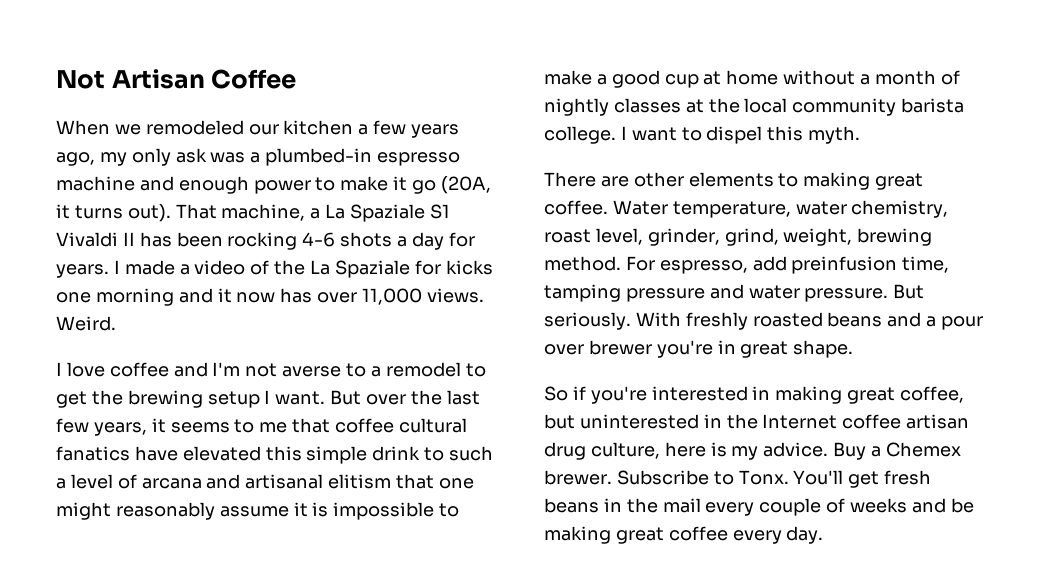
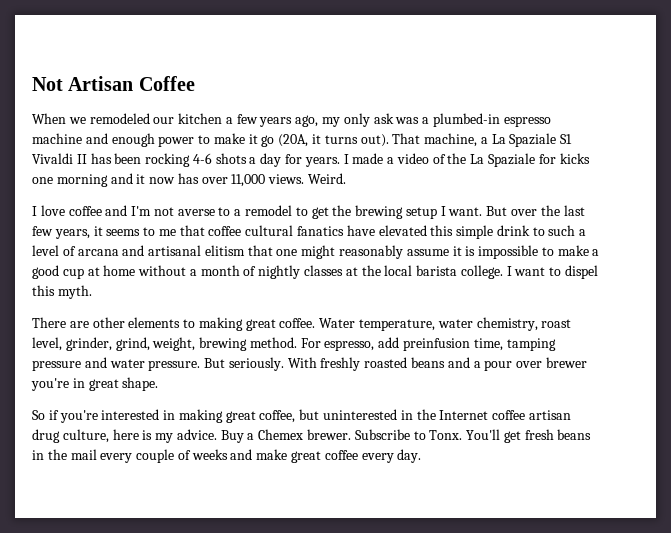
- But over the last few years, it seems to me that coffee cultural fanatics have elevated this simple drink to such a level of arcana and artisanal elitism that one might reasonably assume it is impossible to make a good cup at home without a month of nightly classes at the local community barista college.
+ But over the last few years, it seems to me that coffee cultural fanatics have elevated this simple drink to such a level of arcana and artisanal elitism that one might reasonably assume it is impossible to make a good cup at home without a month of nightly classes at the local barista college.
- You'll get fresh beans in the mail every couple of weeks and be making great coffee every day.
+ You'll get fresh beans in the mail every couple of weeks and make great coffee every day.

